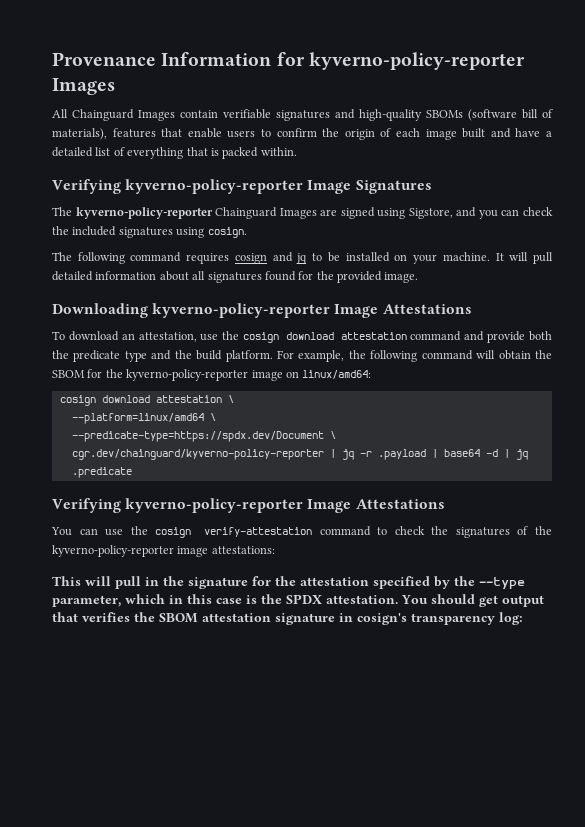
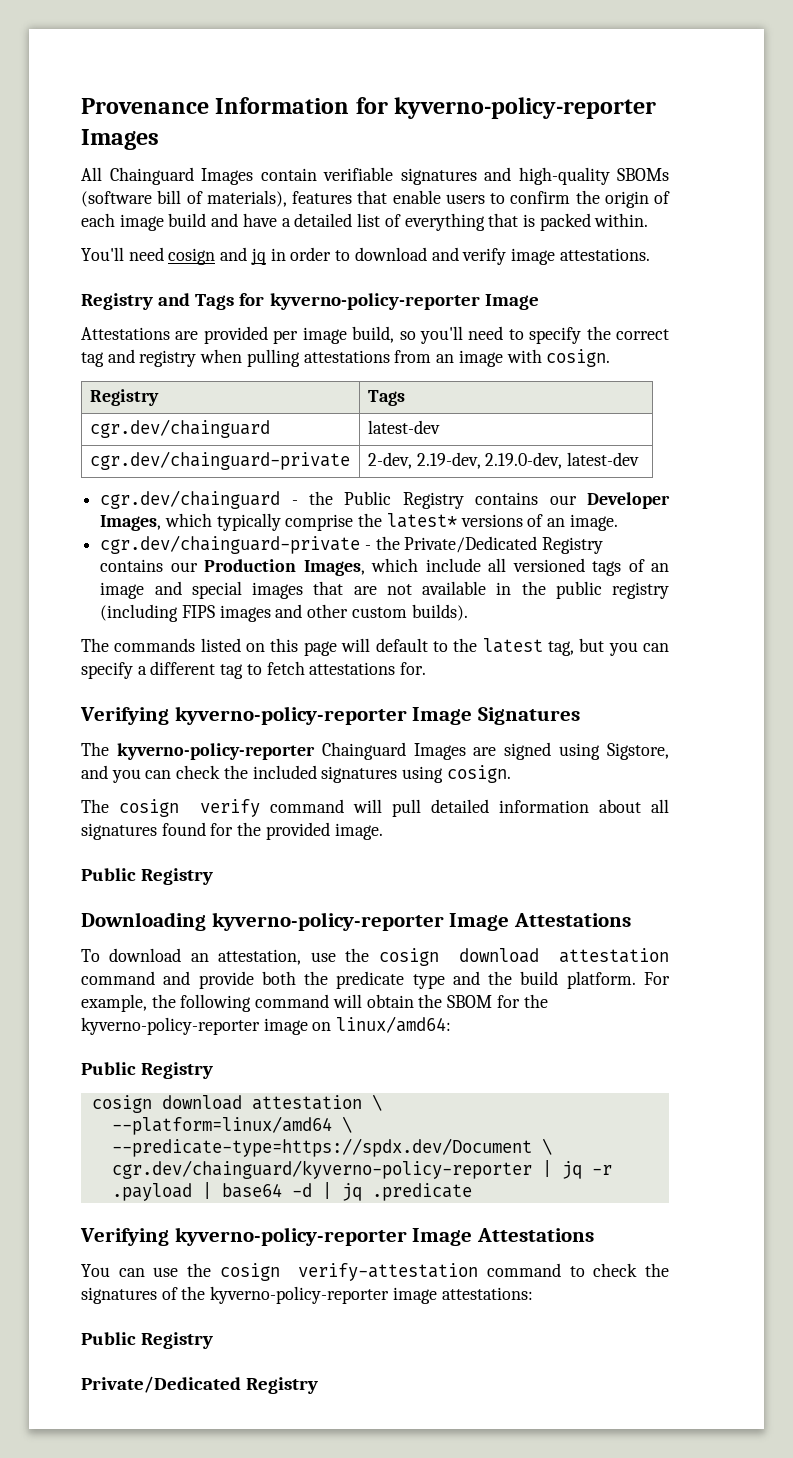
- All Chainguard Images contain verifiable signatures and high-quality SBOMs (software bill of materials), features that enable users to confirm the origin of each image built and have a detailed list of everything that is packed within.
+ All Chainguard Images contain verifiable signatures and high-quality SBOMs (software bill of materials), features that enable users to confirm the origin of each image build and have a detailed list of everything that is packed within.
+ You'll need cosign and jq in order to download and verify image attestations.
+ Registry and Tags for kyverno-policy-reporter Image
+ Attestations are provided per image build, so you'll need to specify the correct tag and registry when pulling attestations from an image with cosign.
+ Registry | Tags
+ cgr.dev/chainguard | latest-dev
+ cgr.dev/chainguard-private | 2-dev, 2.19-dev, 2.19.0-dev, latest-dev
+ cgr.dev/chainguard - the Public Registry contains our Developer Images, which typically comprise the latest* versions of an image.
+ cgr.dev/chainguard-private - the Private/Dedicated Registry contains our Production Images, which include all versioned tags of an image and special images that are not available in the public registry (including FIPS images and other custom builds).
+ The commands listed on this page will default to the latest tag, but you can specify a different tag to fetch attestations for.
- The following command requires cosign and jq to be installed on your machine. It will pull detailed information about all signatures found for the provided image.
+ The cosign verify command will pull detailed information about all signatures found for the provided image.
+ Public Registry
  For example, the following command will obtain the SBOM for the kyverno-policy-reporter image on linux/amd64:
+ Public Registry
  You can use the cosign verify-attestation command to check the signatures of the kyverno-policy-reporter image attestations:
- This will pull in the signature for the attestation specified by the --type parameter, which in this case is the SPDX attestation. You should get output that verifies the SBOM attestation signature in cosign's transparency log:
+ Public Registry
+ Private/Dedicated Registry

